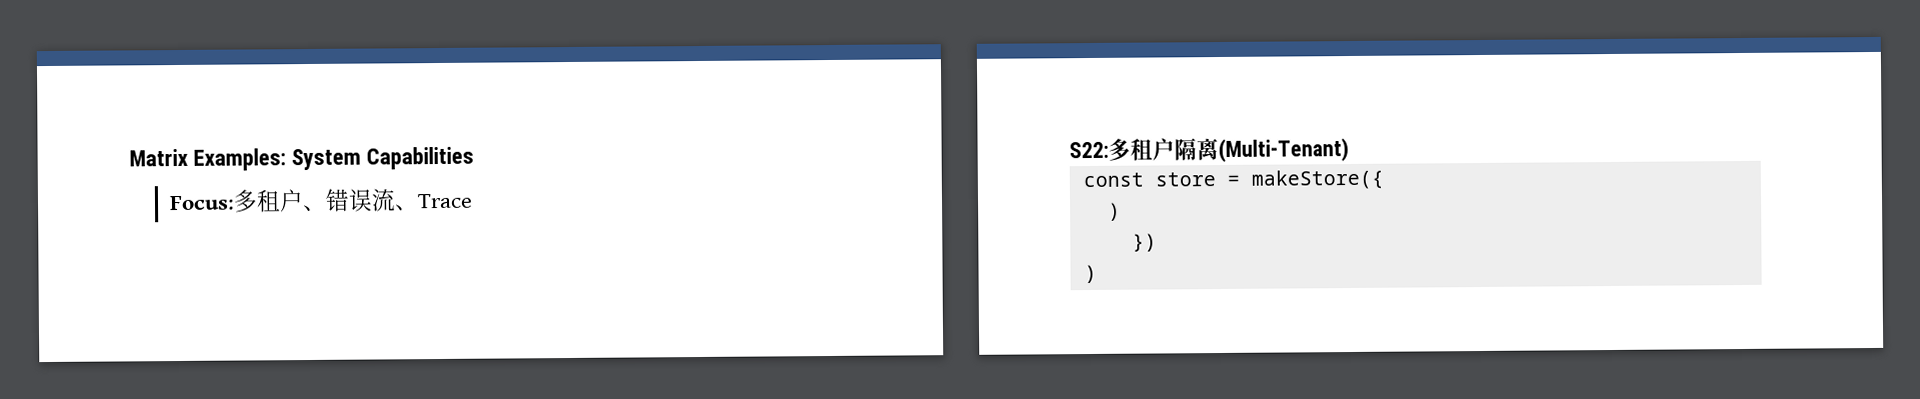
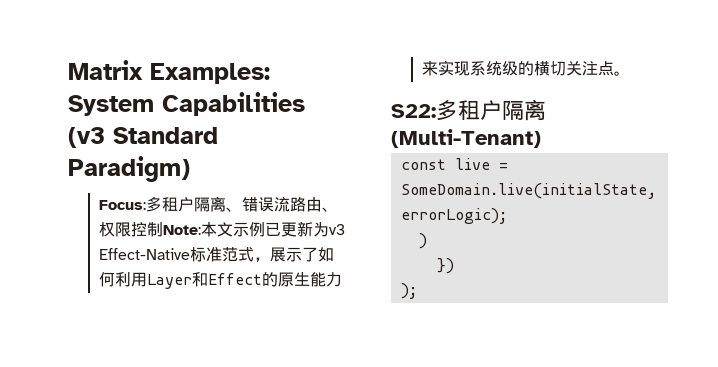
- Matrix Examples: System Capabilities
+ Matrix Examples: System Capabilities (v3 Standard Paradigm)
- Focus:多租户、错误流、Trace
+ Focus:多租户隔离、错误流路由、权限控制Note:本文示例已更新为v3 Effect-Native标准范式，展示了如何利用Layer和Effect的原生能力来实现系统级的横切关注点。
- const store = makeStore({
+ const live = SomeDomain.live(initialState, errorLogic);
  })
- )
+ );

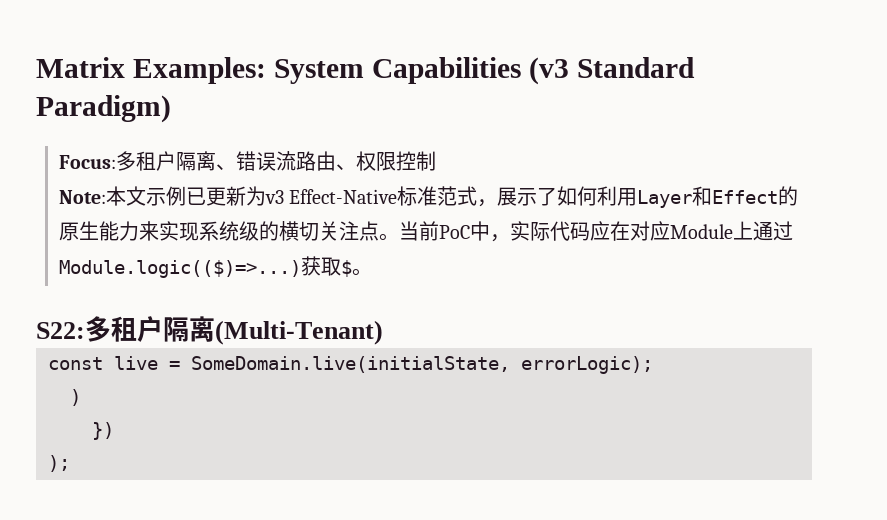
- Focus:多租户隔离、错误流路由、权限控制Note:本文示例已更新为v3 Effect-Native标准范式，展示了如何利用Layer和Effect的原生能力来实现系统级的横切关注点。
+ Focus:多租户隔离、错误流路由、权限控制
+ Note:本文示例已更新为v3 Effect-Native标准范式，展示了如何利用Layer和Effect的原生能力来实现系统级的横切关注点。当前PoC中，实际代码应在对应Module上通过Module.logic(($)=>...)获取$。

